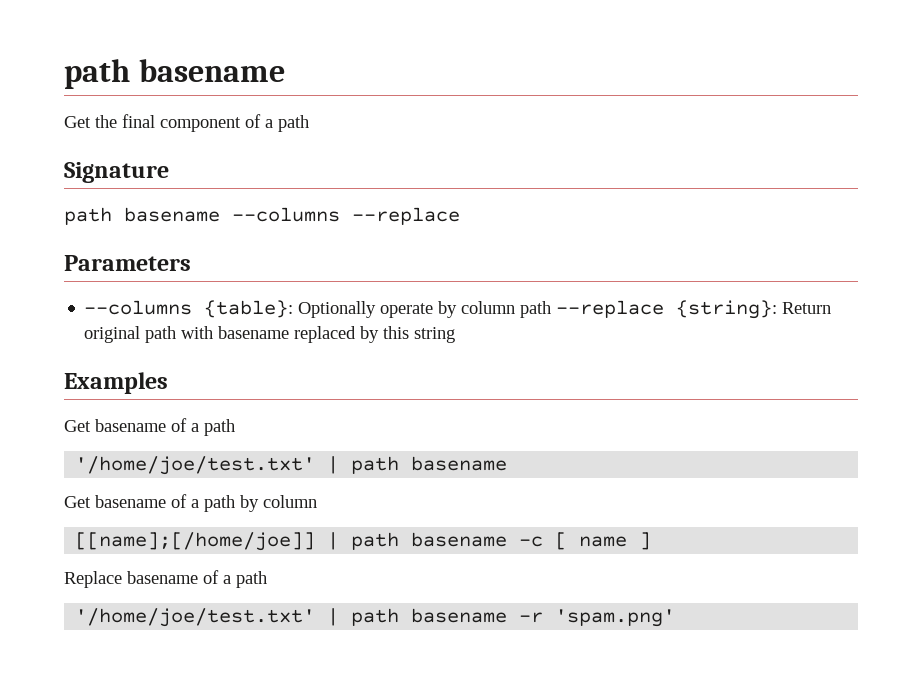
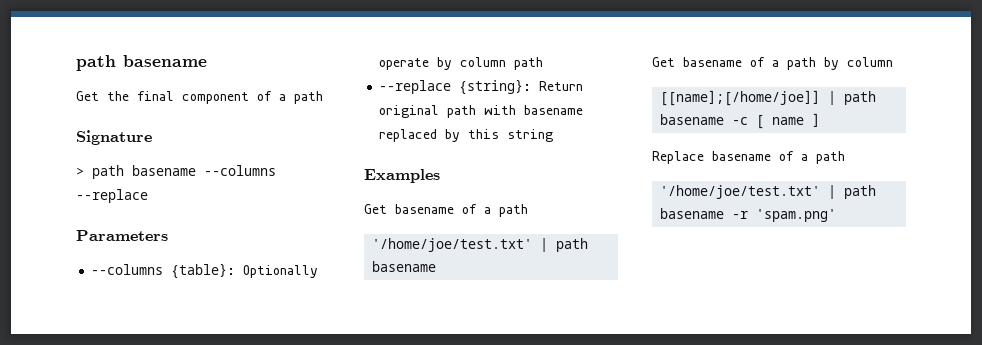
- path basename --columns --replace
+ > path basename --columns --replace
- --columns {table}: Optionally operate by column path --replace {string}: Return original path with basename replaced by this string
+ --columns {table}: Optionally operate by column path
+ --replace {string}: Return original path with basename replaced by this string

